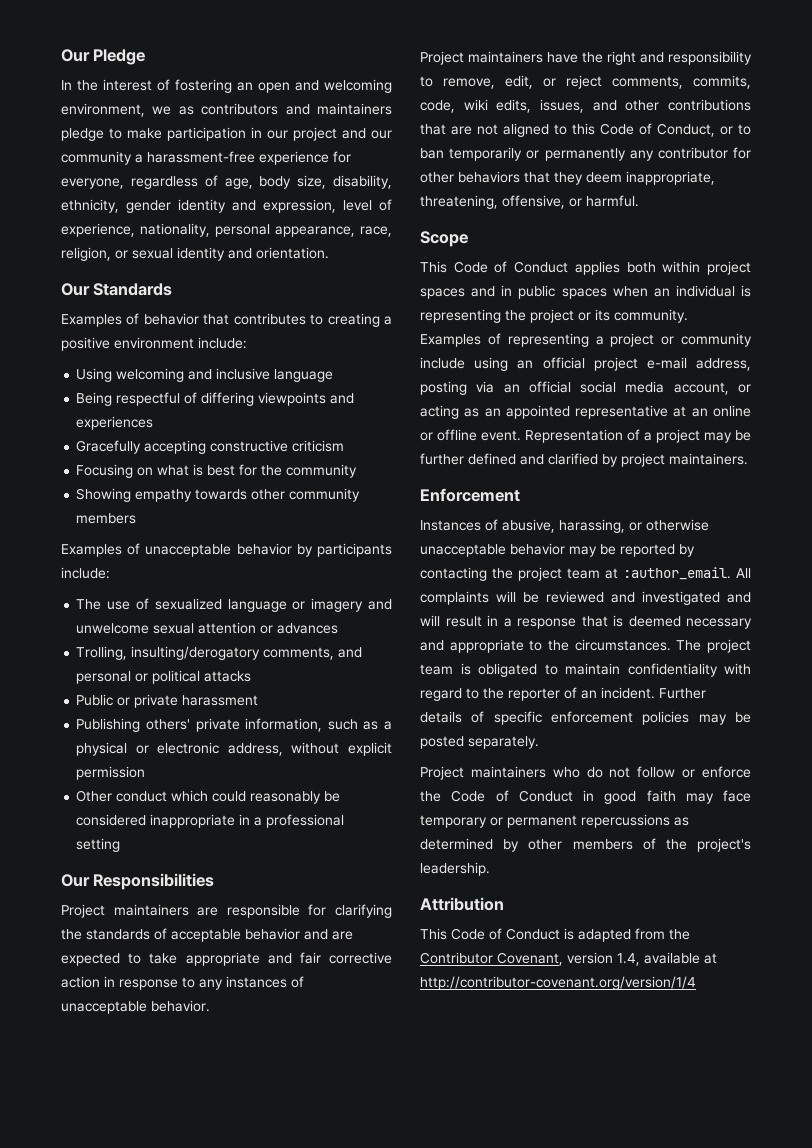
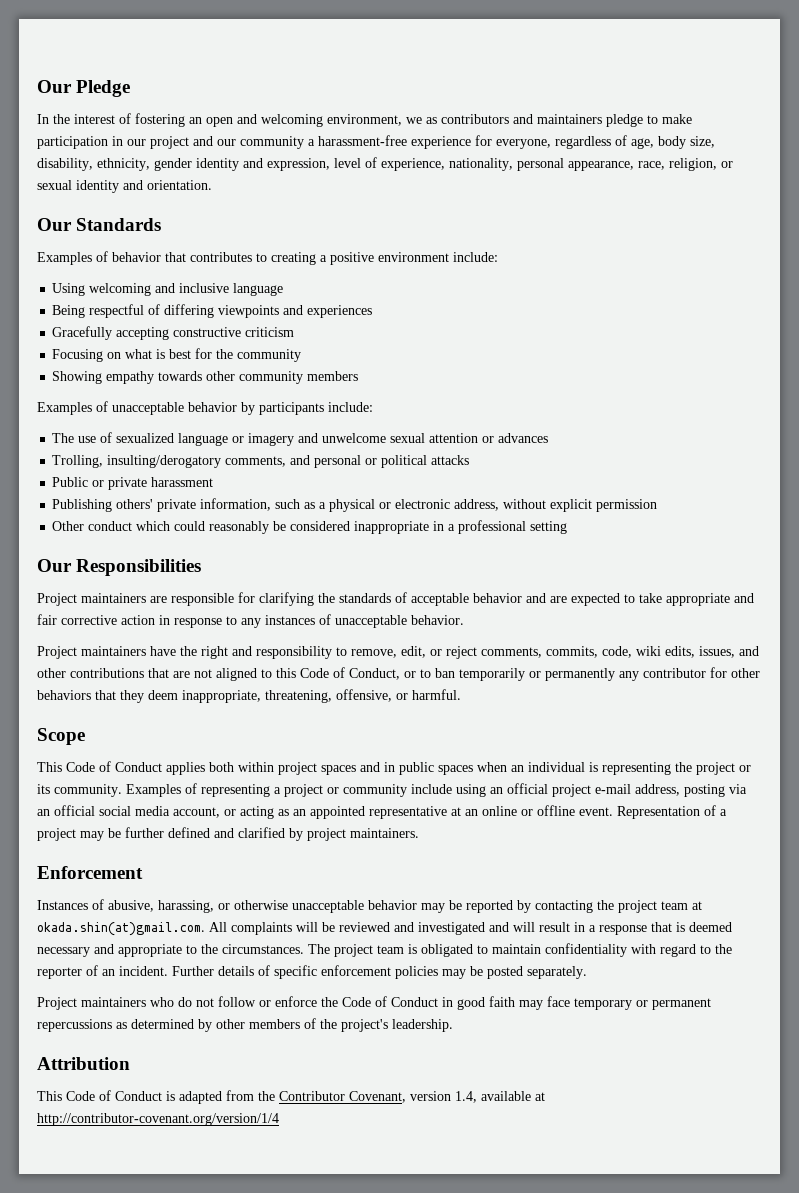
- Instances of abusive, harassing, or otherwise unacceptable behavior may be reported by contacting the project team at :author_email. All complaints will be reviewed and investigated and will result in a response that is deemed necessary and appropriate to the circumstances.
+ Instances of abusive, harassing, or otherwise unacceptable behavior may be reported by contacting the project team at okada.shin(at)gmail.com. All complaints will be reviewed and investigated and will result in a response that is deemed necessary and appropriate to the circumstances.

